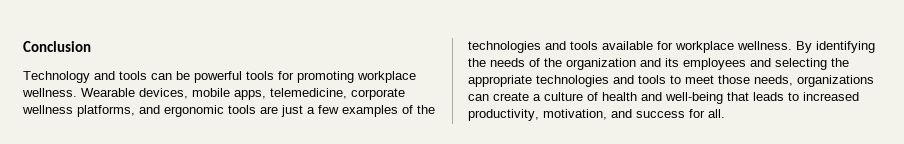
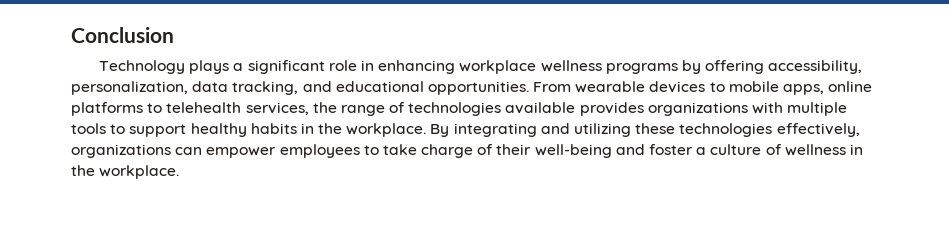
- Technology and tools can be powerful tools for promoting workplace wellness. Wearable devices, mobile apps, telemedicine, corporate wellness platforms, and ergonomic tools are just a few examples of the technologies and tools available for workplace wellness. By identifying the needs of the organization and its employees and selecting the appropriate technologies and tools to meet those needs, organizations can create a culture of health and well-being that leads to increased productivity, motivation, and success for all.
+ Technology plays a significant role in enhancing workplace wellness programs by offering accessibility, personalization, data tracking, and educational opportunities. From wearable devices to mobile apps, online platforms to telehealth services, the range of technologies available provides organizations with multiple tools to support healthy habits in the workplace. By integrating and utilizing these technologies effectively, organizations can empower employees to take charge of their well-being and foster a culture of wellness in the workplace.

